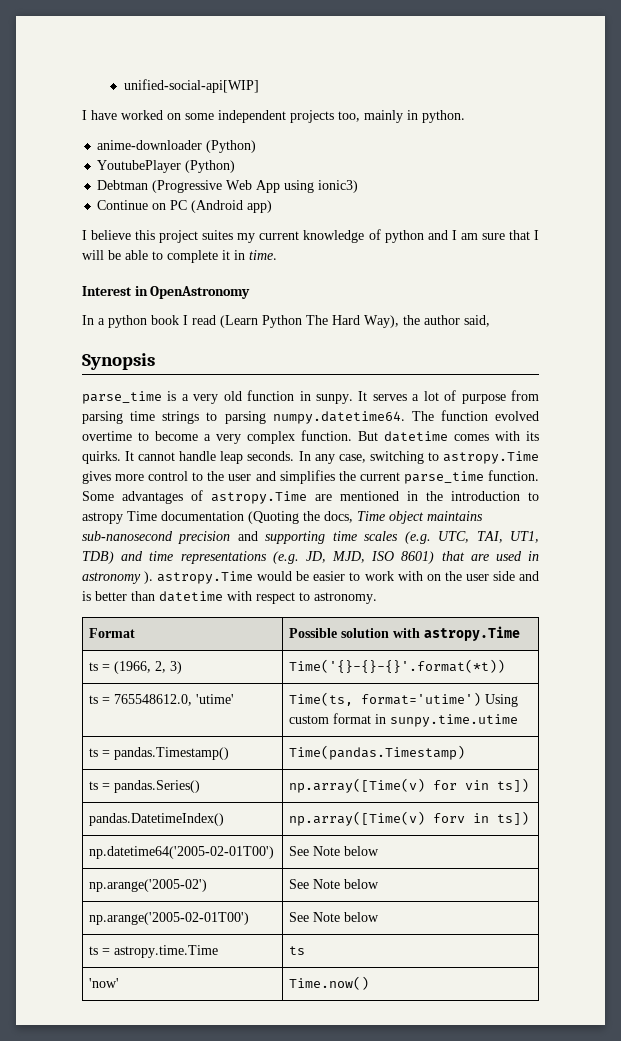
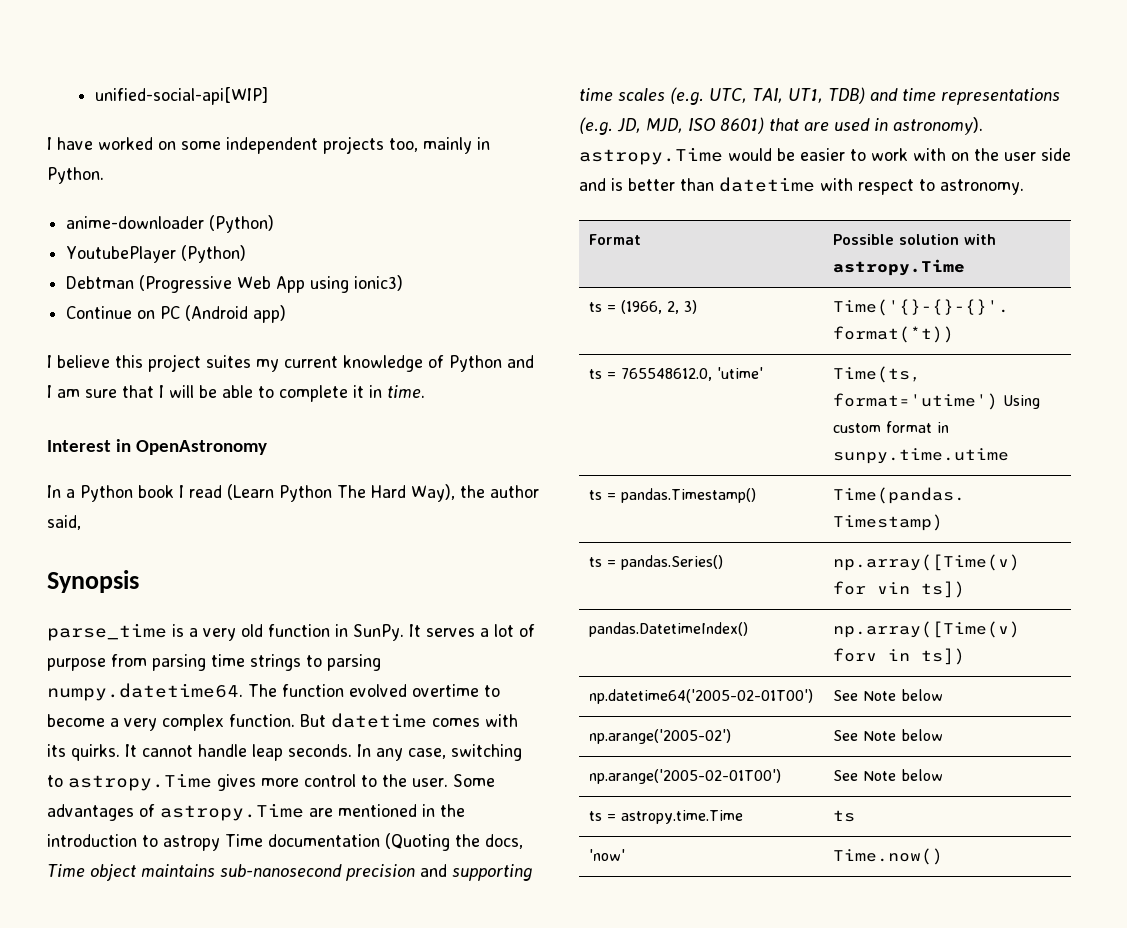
- I have worked on some independent projects too, mainly in python.
+ I have worked on some independent projects too, mainly in Python.
- I believe this project suites my current knowledge of python and I am sure that I will be able to complete it in time.
+ I believe this project suites my current knowledge of Python and I am sure that I will be able to complete it in time.
- In a python book I read (Learn Python The Hard Way), the author said,
+ In a Python book I read (Learn Python The Hard Way), the author said,
- parse_time is a very old function in sunpy.
+ parse_time is a very old function in SunPy.
- In any case, switching to astropy.Time gives more control to the user and simplifies the current parse_time function.
+ In any case, switching to astropy.Time gives more control to the user.
- Some advantages of astropy.Time are mentioned in the introduction to astropy Time documentation (Quoting the docs, Time object maintains sub-nanosecond precision and supporting time scales (e.g. UTC, TAI, UT1, TDB) and time representations (e.g. JD, MJD, ISO 8601) that are used in astronomy ). astropy.Time would be easier to work with on the user side and is better than datetime with respect to astronomy.
+ Some advantages of astropy.Time are mentioned in the introduction to astropy Time documentation (Quoting the docs, Time object maintains sub-nanosecond precision and supporting time scales (e.g. UTC, TAI, UT1, TDB) and time representations (e.g. JD, MJD, ISO 8601) that are used in astronomy). astropy.Time would be easier to work with on the user side and is better than datetime with respect to astronomy.

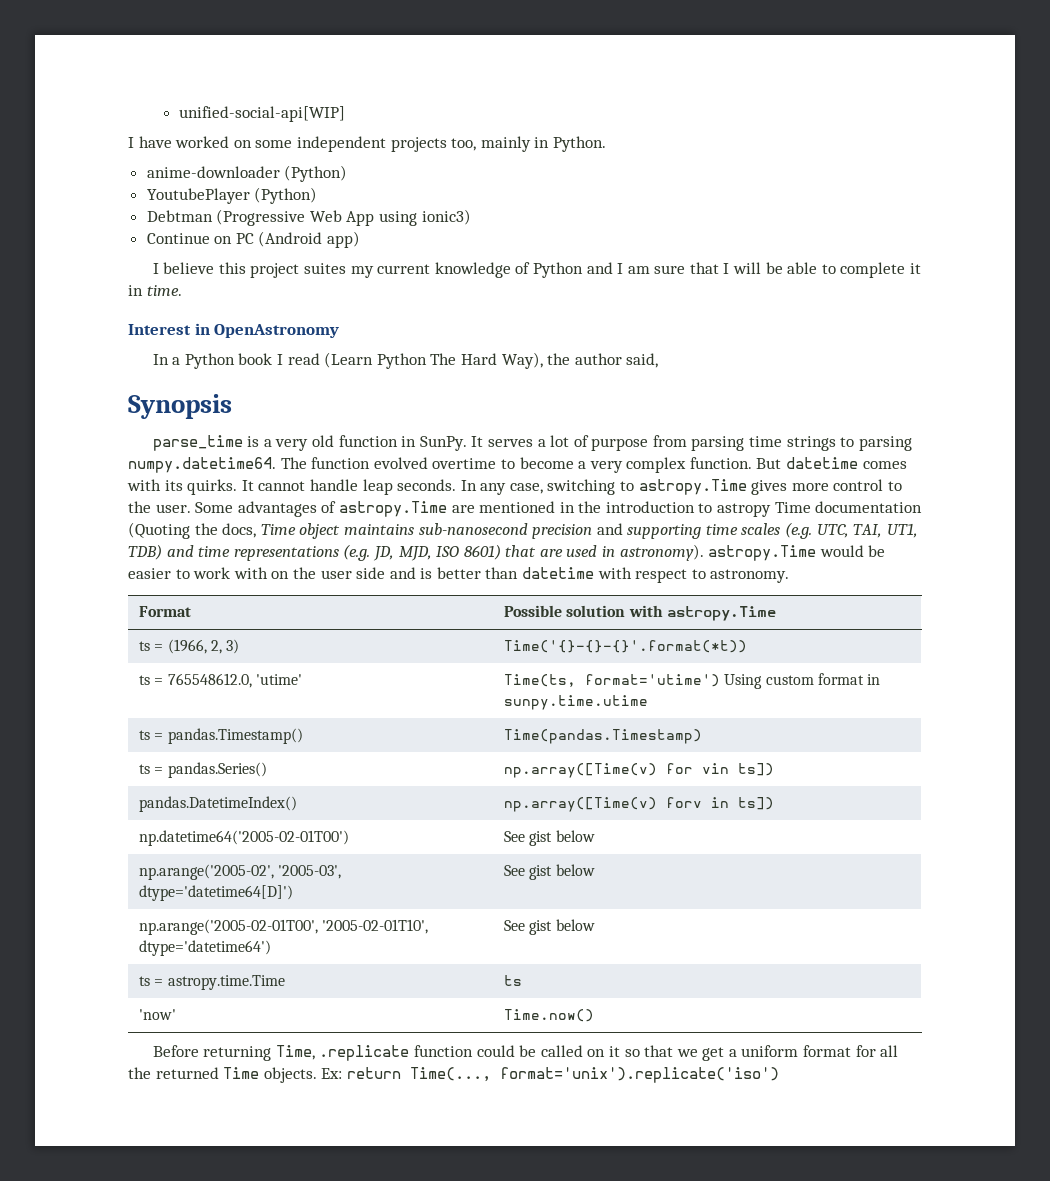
- np.datetime64('2005-02-01T00') | See Note below
- np.arange('2005-02') | See Note below
- np.arange('2005-02-01T00') | See Note below
+ np.datetime64('2005-02-01T00') | See gist below
+ np.arange('2005-02', '2005-03', dtype='datetime64[D]') | See gist below
+ np.arange('2005-02-01T00', '2005-02-01T10', dtype='datetime64') | See gist below
+ Before returning Time, .replicate function could be called on it so that we get a uniform format for all the returned Time objects. Ex: return Time(..., format='unix').replicate('iso')

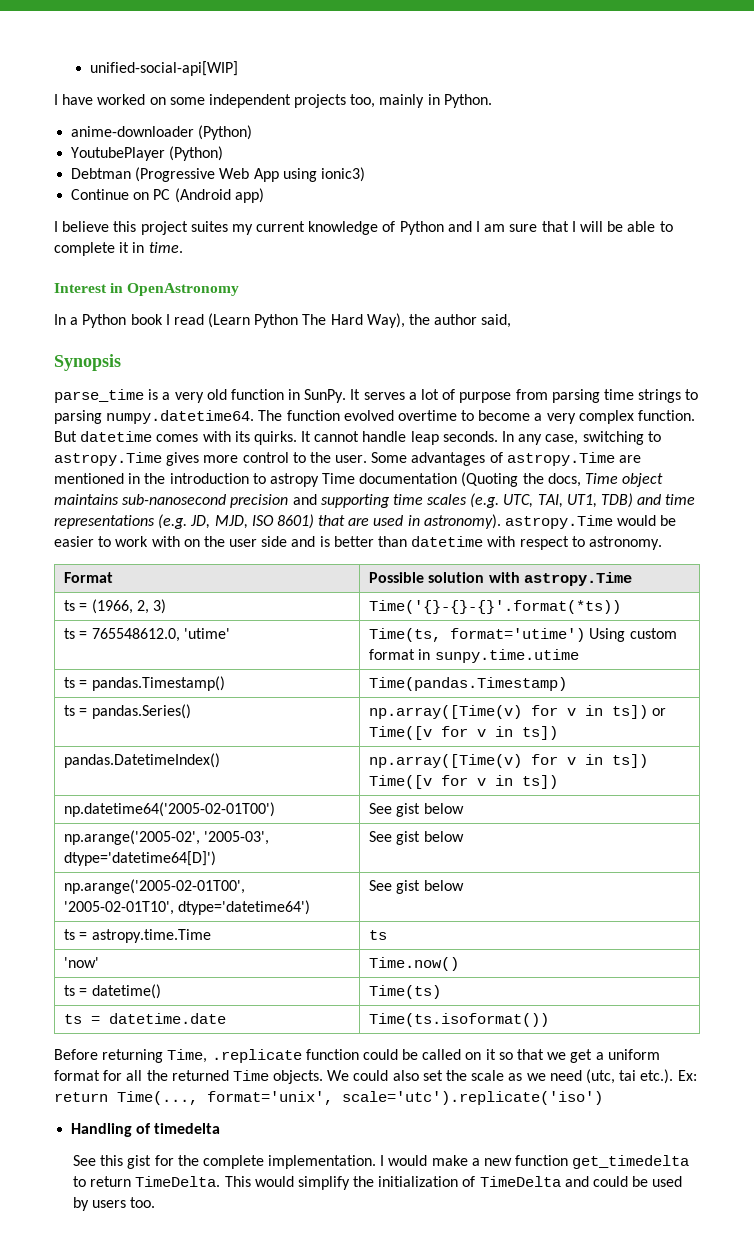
- ts = (1966, 2, 3) | Time('{}-{}-{}'.format(*t))
+ ts = (1966, 2, 3) | Time('{}-{}-{}'.format(*ts))
- ts = pandas.Series() | np.array([Time(v) for vin ts])
- pandas.DatetimeIndex() | np.array([Time(v) forv in ts])
+ ts = pandas.Series() | np.array([Time(v) for v in ts]) or Time([v for v in ts])
+ pandas.DatetimeIndex() | np.array([Time(v) for v in ts]) Time([v for v in ts])
+ ts = datetime() | Time(ts)
+ ts = datetime.date | Time(ts.isoformat())
- Ex: return Time(..., format='unix').replicate('iso')
+ We could also set the scale as we need (utc, tai etc.). Ex: return Time(..., format='unix', scale='utc').replicate('iso')
+ Handling of timedelta
+ See this gist for the complete implementation. I would make a new function get_timedelta to return TimeDelta. This would simplify the initialization of TimeDelta and could be used by users too.

